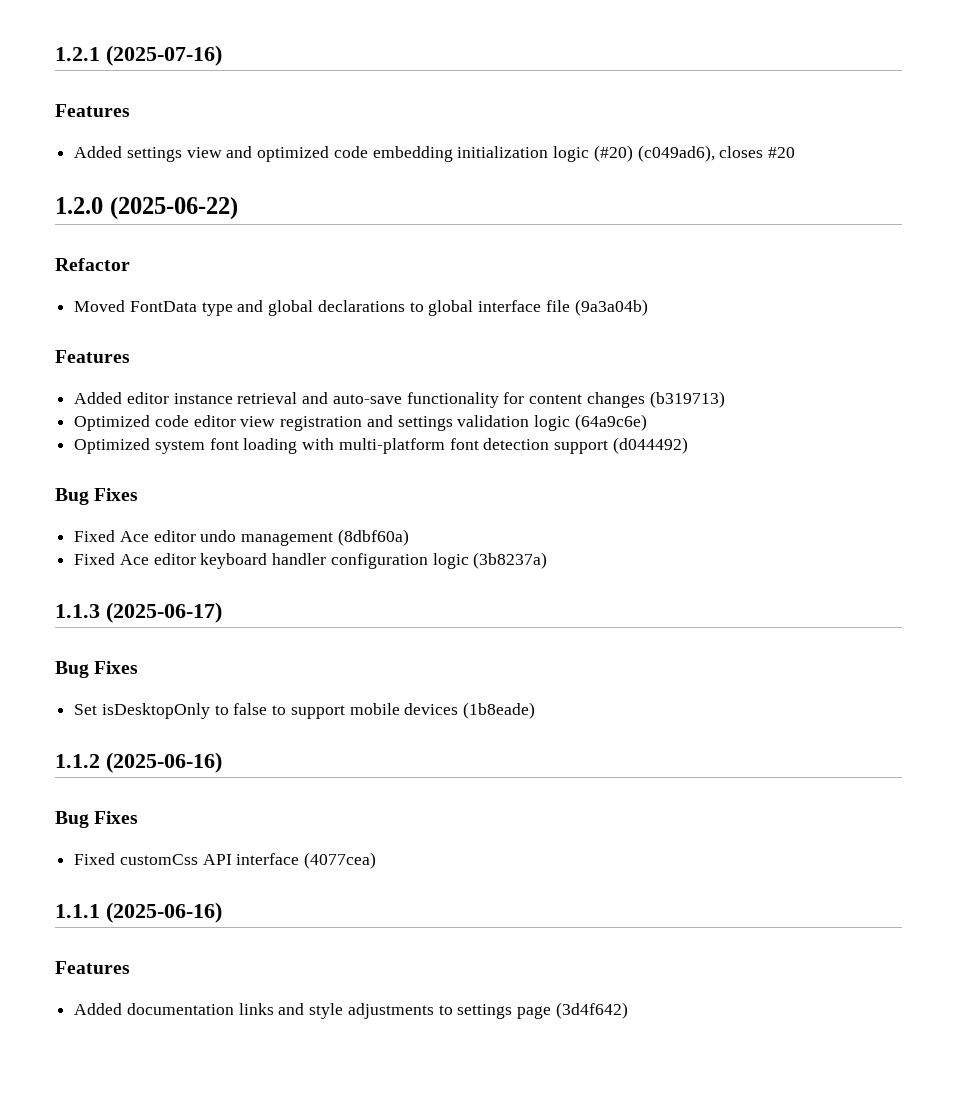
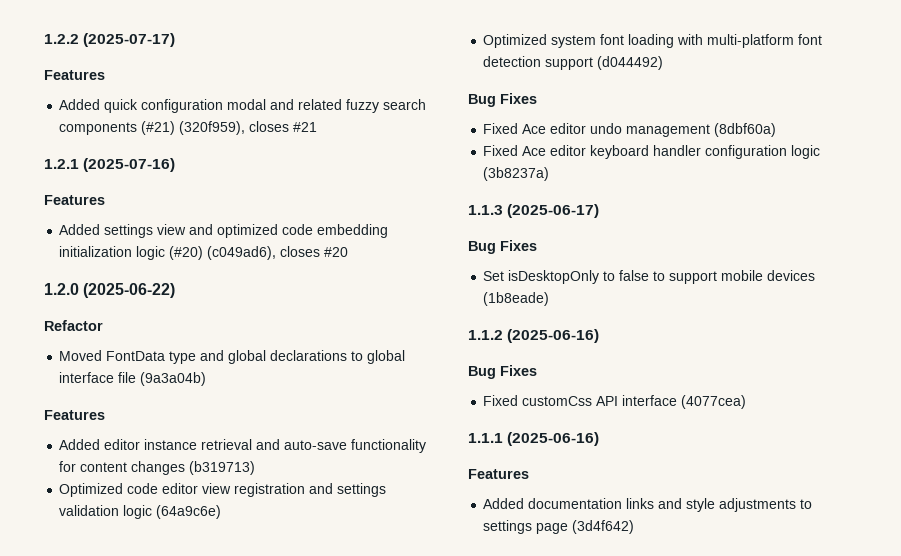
+ 1.2.2 (2025-07-17)
+ Features
+ Added quick configuration modal and related fuzzy search components (#21) (320f959), closes #21

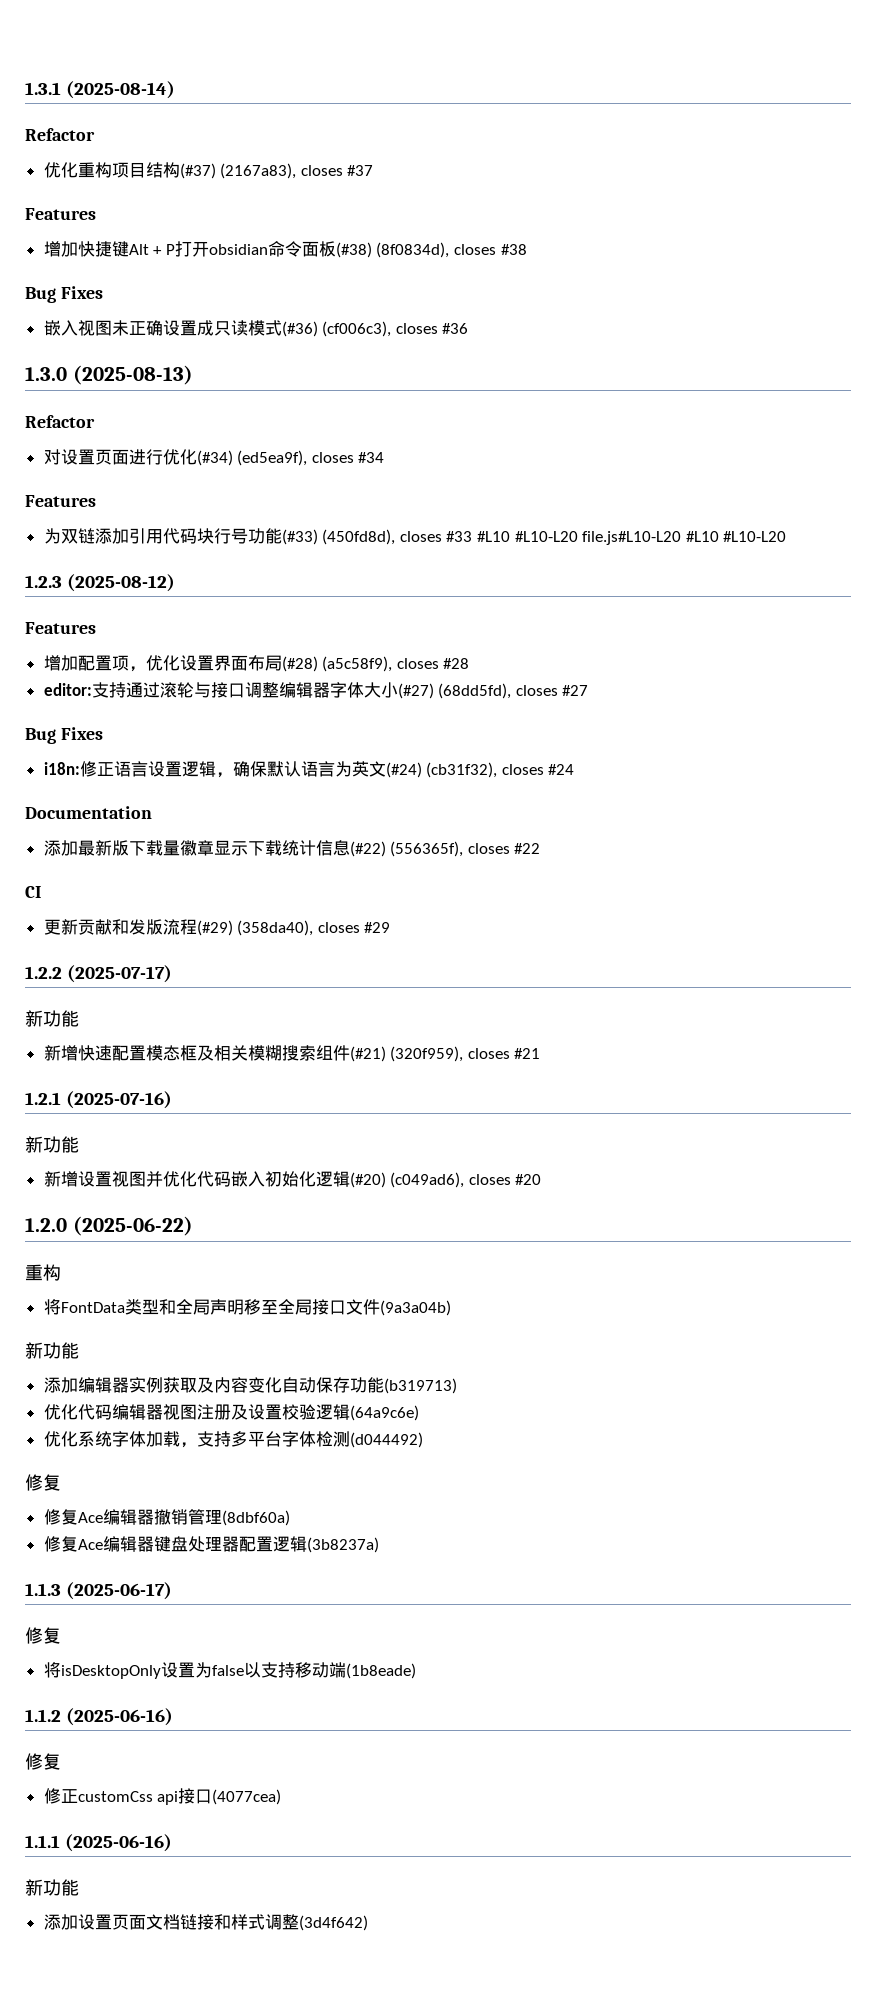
+ 1.3.1 (2025-08-14)
+ Refactor
+ 优化重构项目结构(#37) (2167a83), closes #37
+ Features
+ 增加快捷键Alt + P打开obsidian命令面板(#38) (8f0834d), closes #38
+ Bug Fixes
+ 嵌入视图未正确设置成只读模式(#36) (cf006c3), closes #36
+ 1.3.0 (2025-08-13)
+ Refactor
+ 对设置页面进行优化(#34) (ed5ea9f), closes #34
+ Features
+ 为双链添加引用代码块行号功能(#33) (450fd8d), closes #33 #L10 #L10-L20 file.js#L10-L20 #L10 #L10-L20
+ 1.2.3 (2025-08-12)
+ Features
+ 增加配置项，优化设置界面布局(#28) (a5c58f9), closes #28
+ editor:支持通过滚轮与接口调整编辑器字体大小(#27) (68dd5fd), closes #27
+ Bug Fixes
+ i18n:修正语言设置逻辑，确保默认语言为英文(#24) (cb31f32), closes #24
+ Documentation
+ 添加最新版下载量徽章显示下载统计信息(#22) (556365f), closes #22
+ CI
+ 更新贡献和发版流程(#29) (358da40), closes #29
  1.2.2 (2025-07-17)
- Features
- Added quick configuration modal and related fuzzy search components (#21) (320f959), closes #21
+ 新功能
+ 新增快速配置模态框及相关模糊搜索组件(#21) (320f959), closes #21
  1.2.1 (2025-07-16)
- Features
- Added settings view and optimized code embedding initialization logic (#20) (c049ad6), closes #20
+ 新功能
+ 新增设置视图并优化代码嵌入初始化逻辑(#20) (c049ad6), closes #20
  1.2.0 (2025-06-22)
- Refactor
- Moved FontData type and global declarations to global interface file (9a3a04b)
- Features
- Added editor instance retrieval and auto-save functionality for content changes (b319713)
- Optimized code editor view registration and settings validation logic (64a9c6e)
- Optimized system font loading with multi-platform font detection support (d044492)
- Bug Fixes
- Fixed Ace editor undo management (8dbf60a)
- Fixed Ace editor keyboard handler configuration logic (3b8237a)
+ 重构
+ 将FontData类型和全局声明移至全局接口文件(9a3a04b)
+ 新功能
+ 添加编辑器实例获取及内容变化自动保存功能(b319713)
+ 优化代码编辑器视图注册及设置校验逻辑(64a9c6e)
+ 优化系统字体加载，支持多平台字体检测(d044492)
+ 修复
+ 修复Ace编辑器撤销管理(8dbf60a)
+ 修复Ace编辑器键盘处理器配置逻辑(3b8237a)
  1.1.3 (2025-06-17)
- Bug Fixes
- Set isDesktopOnly to false to support mobile devices (1b8eade)
+ 修复
+ 将isDesktopOnly设置为false以支持移动端(1b8eade)
  1.1.2 (2025-06-16)
- Bug Fixes
- Fixed customCss API interface (4077cea)
+ 修复
+ 修正customCss api接口(4077cea)
  1.1.1 (2025-06-16)
- Features
- Added documentation links and style adjustments to settings page (3d4f642)
+ 新功能
+ 添加设置页面文档链接和样式调整(3d4f642)

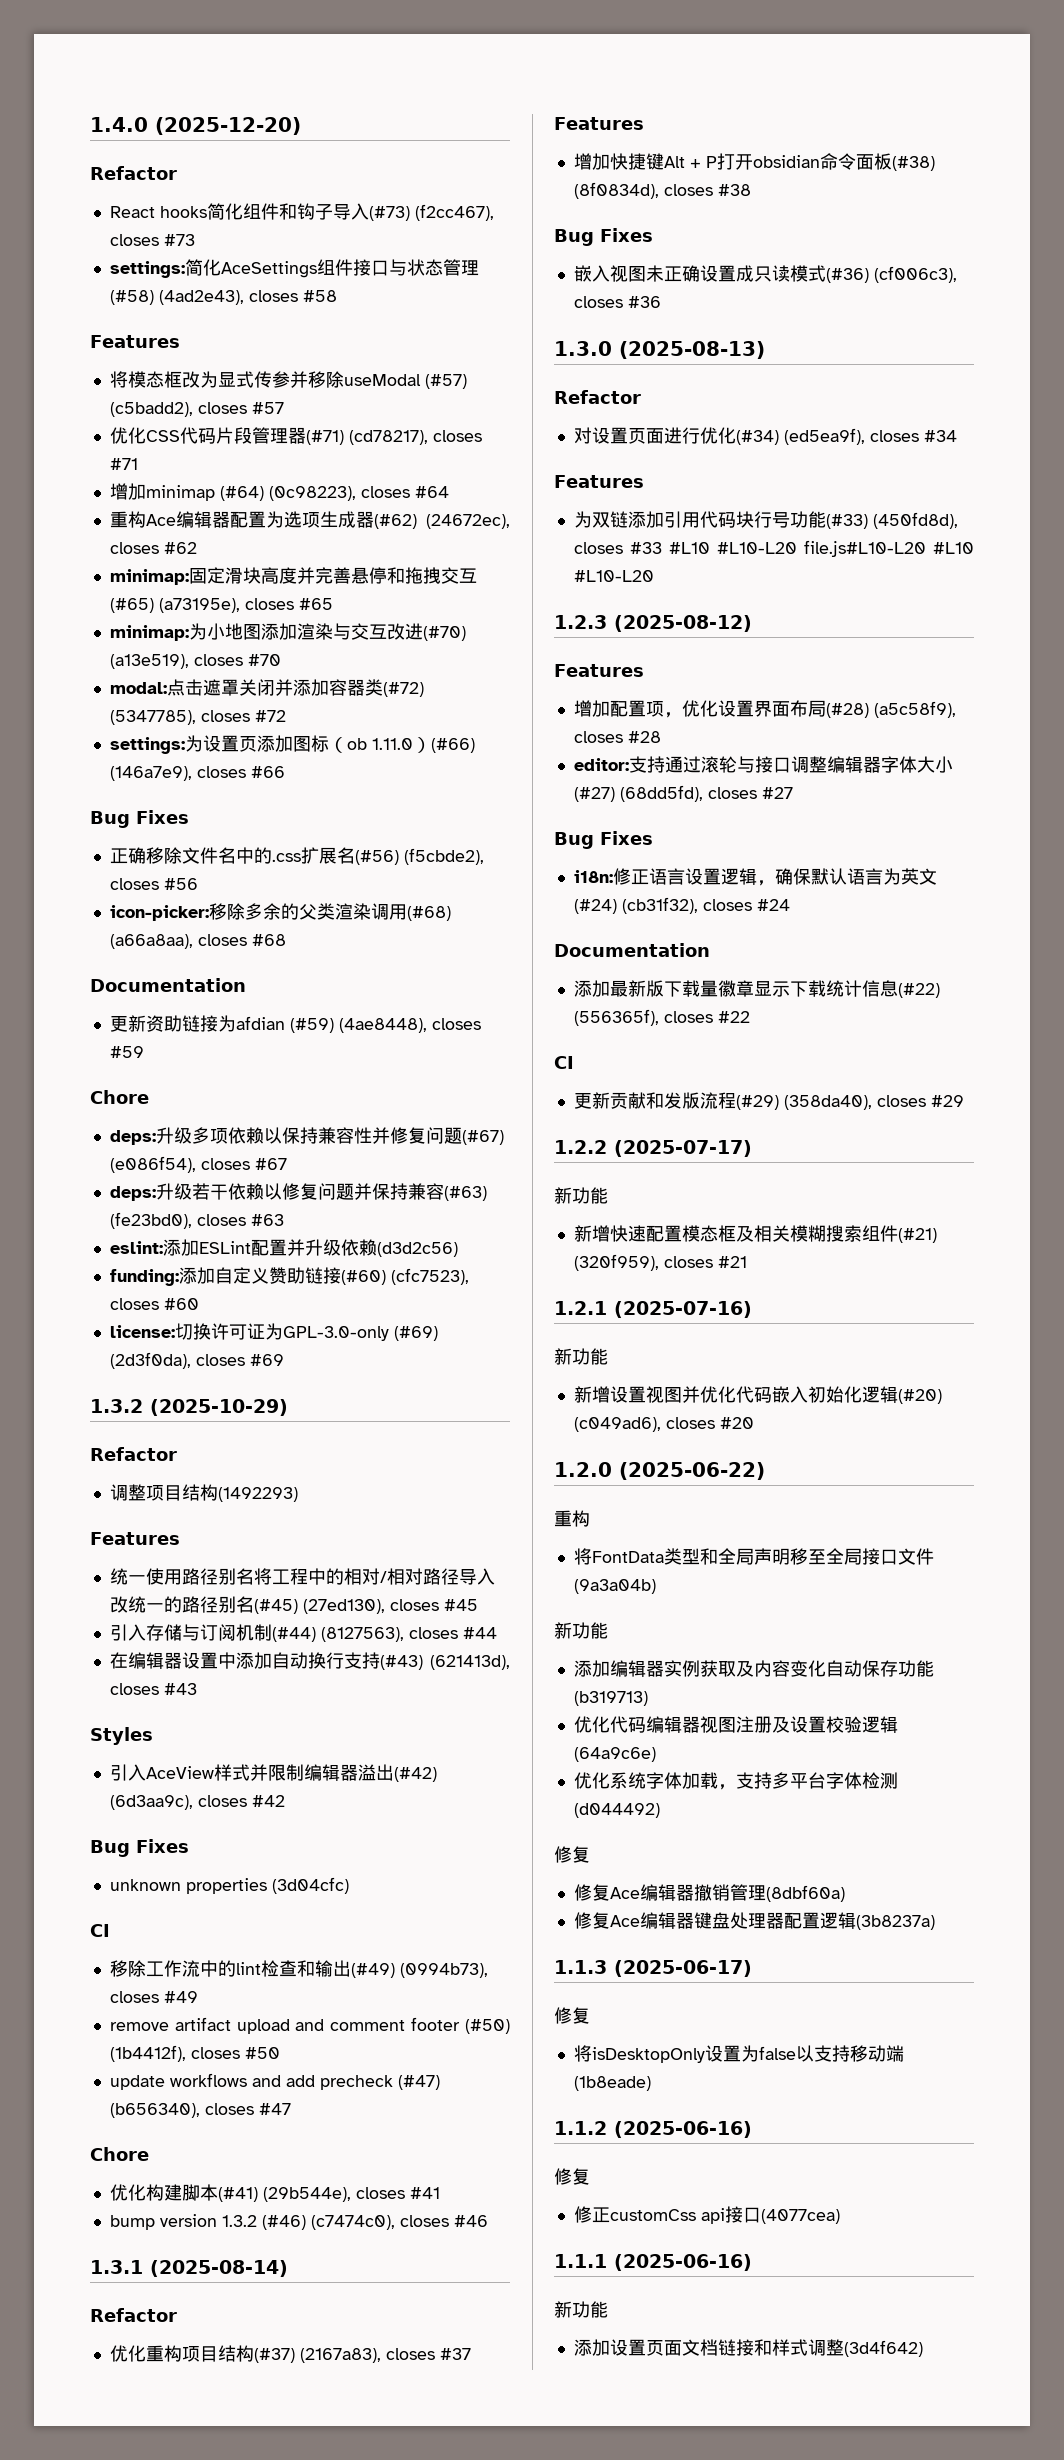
+ 1.4.0 (2025-12-20)
+ Refactor
+ React hooks简化组件和钩子导入(#73) (f2cc467), closes #73
+ settings:简化AceSettings组件接口与状态管理(#58) (4ad2e43), closes #58
+ Features
+ 将模态框改为显式传参并移除useModal (#57) (c5badd2), closes #57
+ 优化CSS代码片段管理器(#71) (cd78217), closes #71
+ 增加minimap (#64) (0c98223), closes #64
+ 重构Ace编辑器配置为选项生成器(#62) (24672ec), closes #62
+ minimap:固定滑块高度并完善悬停和拖拽交互(#65) (a73195e), closes #65
+ minimap:为小地图添加渲染与交互改进(#70) (a13e519), closes #70
+ modal:点击遮罩关闭并添加容器类(#72) (5347785), closes #72
+ settings:为设置页添加图标（ob 1.11.0）(#66) (146a7e9), closes #66
+ Bug Fixes
+ 正确移除文件名中的.css扩展名(#56) (f5cbde2), closes #56
+ icon-picker:移除多余的父类渲染调用(#68) (a66a8aa), closes #68
+ Documentation
+ 更新资助链接为afdian (#59) (4ae8448), closes #59
+ Chore
+ deps:升级多项依赖以保持兼容性并修复问题(#67) (e086f54), closes #67
+ deps:升级若干依赖以修复问题并保持兼容(#63) (fe23bd0), closes #63
+ eslint:添加ESLint配置并升级依赖(d3d2c56)
+ funding:添加自定义赞助链接(#60) (cfc7523), closes #60
+ license:切换许可证为GPL-3.0-only (#69) (2d3f0da), closes #69
+ 1.3.2 (2025-10-29)
+ Refactor
+ 调整项目结构(1492293)
+ Features
+ 统一使用路径别名将工程中的相对/相对路径导入改统一的路径别名(#45) (27ed130), closes #45
+ 引入存储与订阅机制(#44) (8127563), closes #44
+ 在编辑器设置中添加自动换行支持(#43) (621413d), closes #43
+ Styles
+ 引入AceView样式并限制编辑器溢出(#42) (6d3aa9c), closes #42
+ Bug Fixes
+ unknown properties (3d04cfc)
+ CI
+ 移除工作流中的lint检查和输出(#49) (0994b73), closes #49
+ remove artifact upload and comment footer (#50) (1b4412f), closes #50
+ update workflows and add precheck (#47) (b656340), closes #47
+ Chore
+ 优化构建脚本(#41) (29b544e), closes #41
+ bump version 1.3.2 (#46) (c7474c0), closes #46

